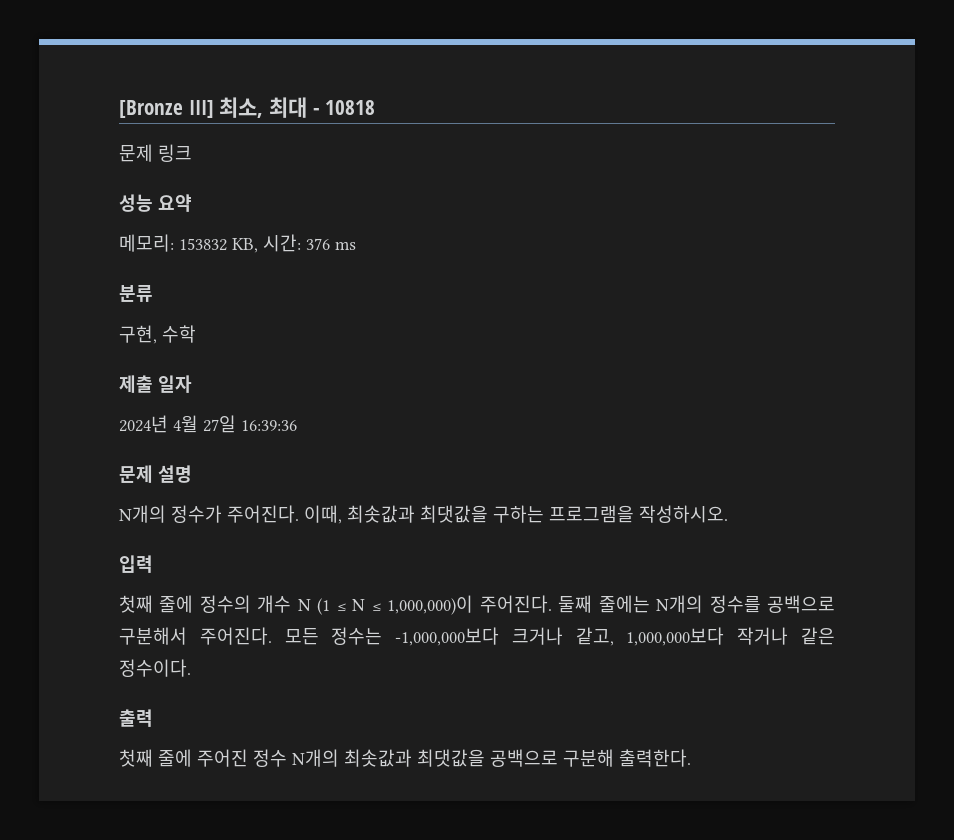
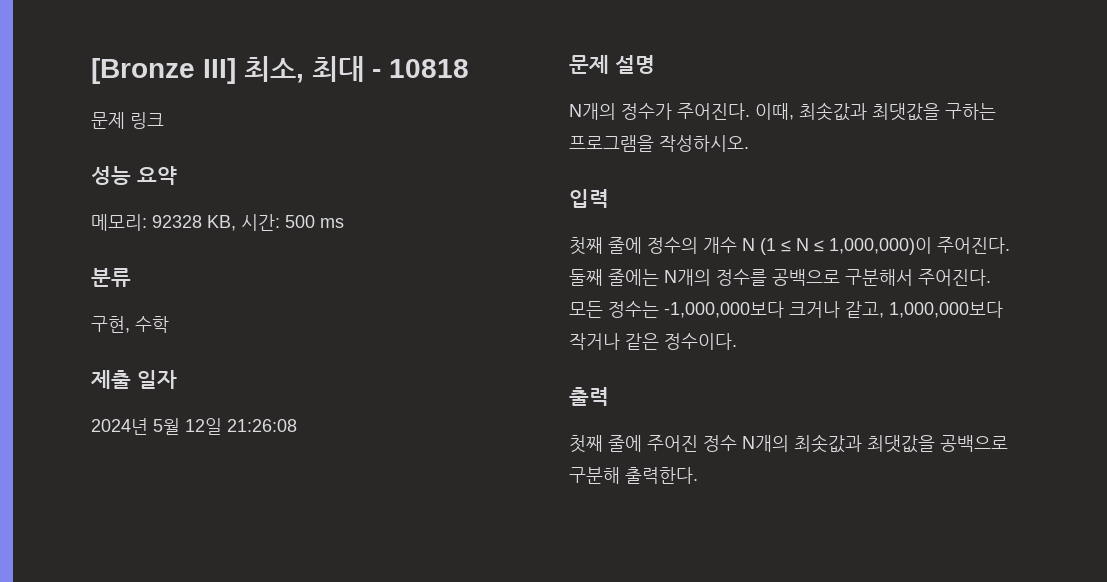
- 메모리: 153832 KB, 시간: 376 ms
+ 메모리: 92328 KB, 시간: 500 ms
- 2024년 4월 27일 16:39:36
+ 2024년 5월 12일 21:26:08

